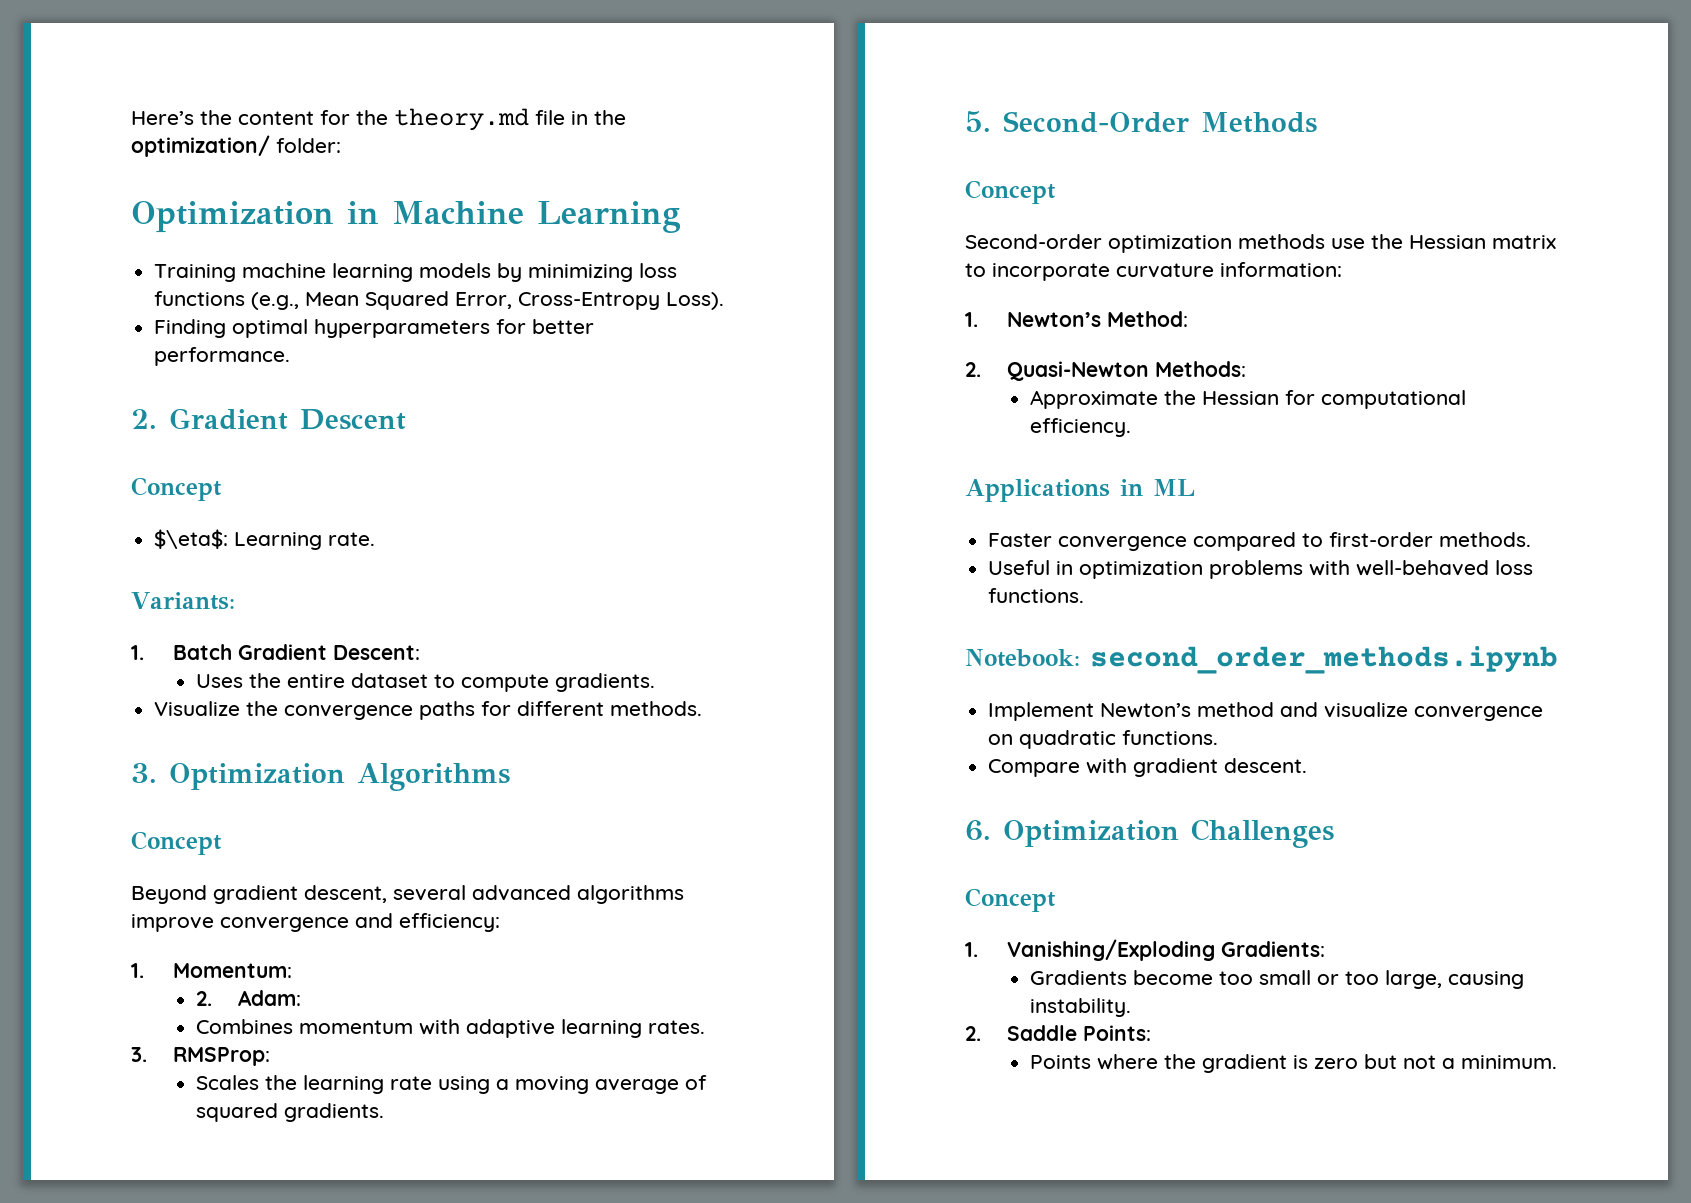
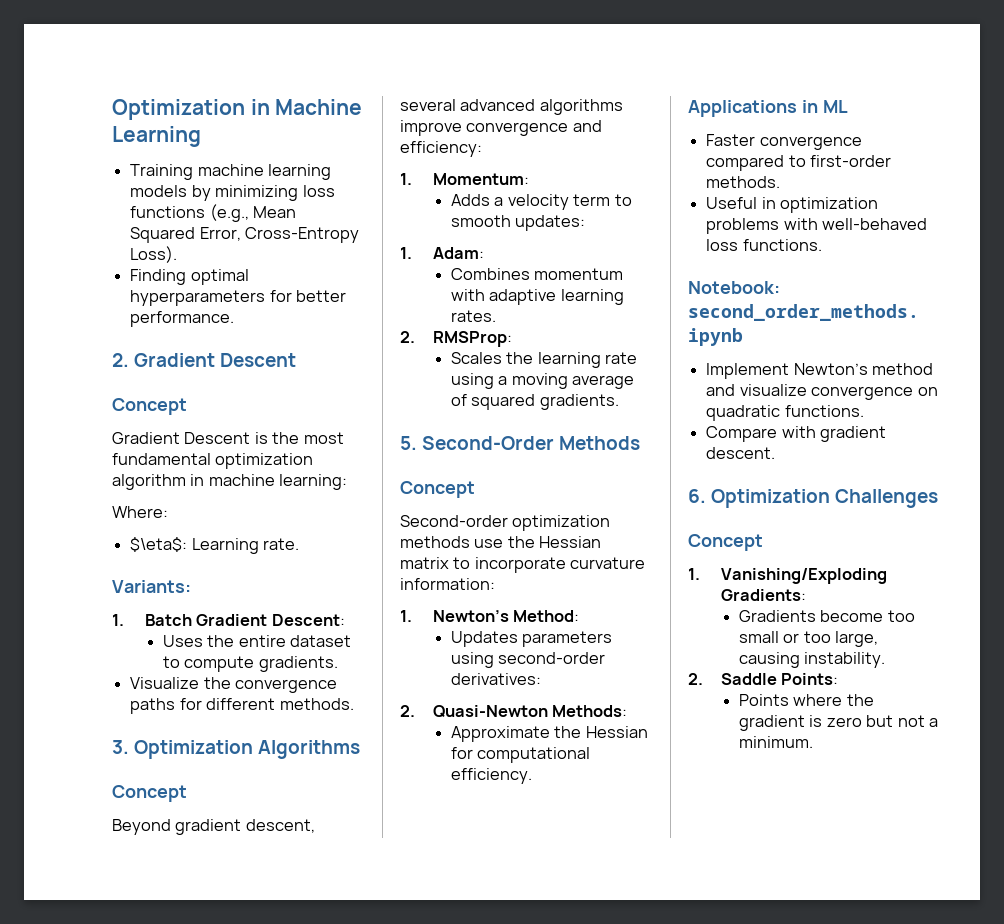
- Here’s the content for the theory.md file in the optimization/ folder:
+ Gradient Descent is the most fundamental optimization algorithm in machine learning:
+ Where:
- 2. Adam:
+ Adds a velocity term to smooth updates:
+ 1. Adam:
- 3. RMSProp:
+ 2. RMSProp:
+ Updates parameters using second-order derivatives:

